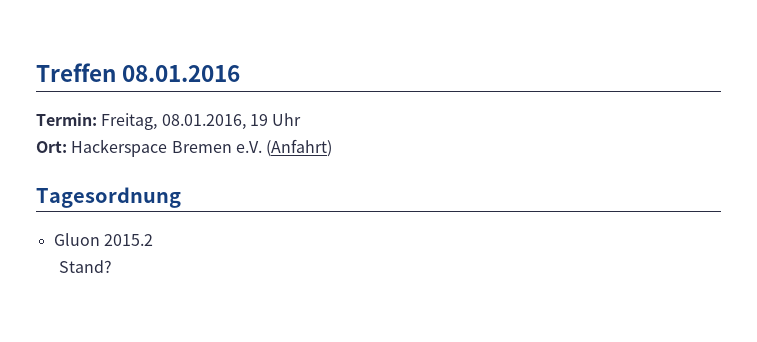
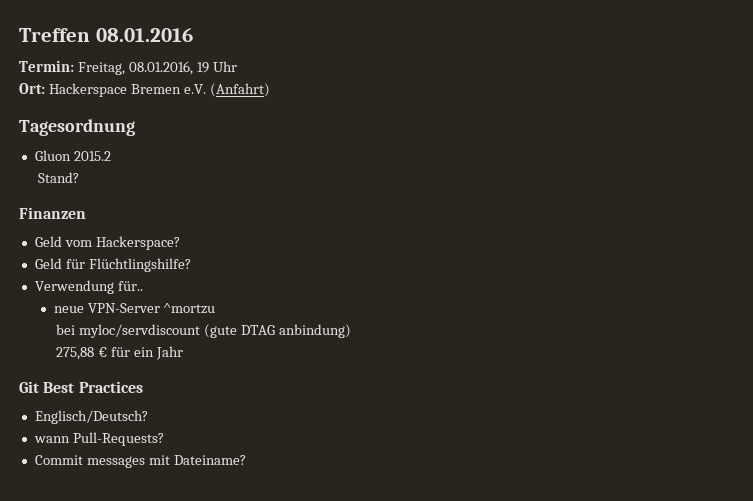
+ Finanzen
+ Geld vom Hackerspace?
+ Geld für Flüchtlingshilfe?
+ Verwendung für..
+ neue VPN-Server ^mortzu
+ bei myloc/servdiscount (gute DTAG anbindung)
+ 275,88 € für ein Jahr
+ Git Best Practices
+ Englisch/Deutsch?
+ wann Pull-Requests?
+ Commit messages mit Dateiname?

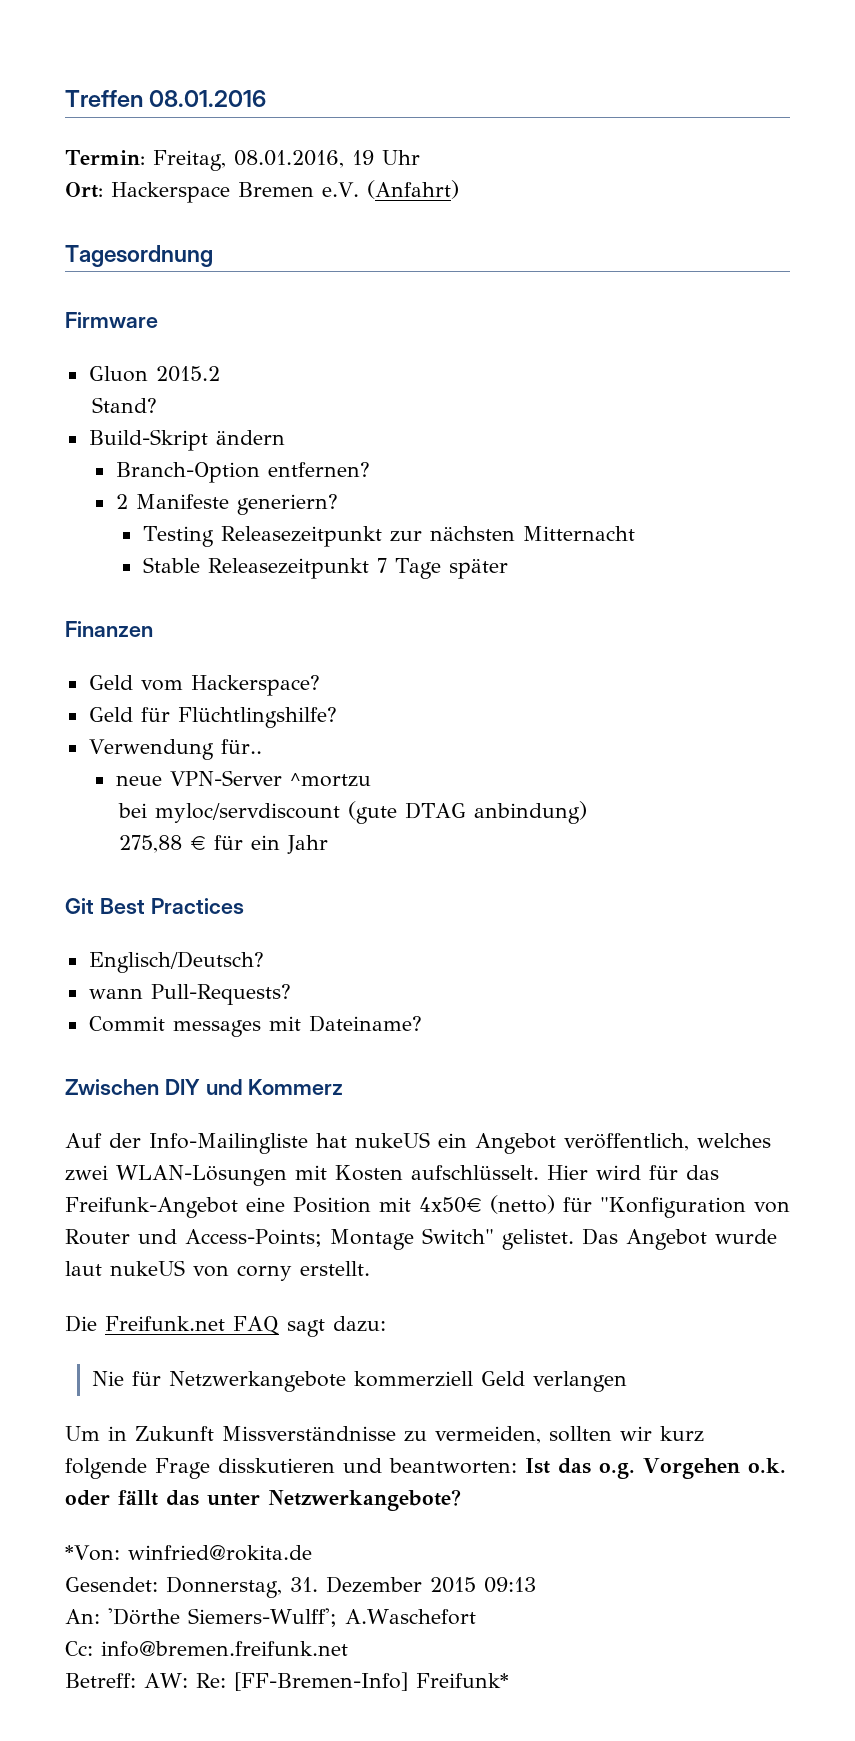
+ Firmware
+ Build-Skript ändern
+ Branch-Option entfernen?
+ 2 Manifeste generiern?
+ Testing Releasezeitpunkt zur nächsten Mitternacht
+ Stable Releasezeitpunkt 7 Tage später
+ Zwischen DIY und Kommerz
+ Auf der Info-Mailingliste hat nukeUS ein Angebot veröffentlich, welches zwei WLAN-Lösungen mit Kosten aufschlüsselt. Hier wird für das Freifunk-Angebot eine Position mit 4x50€ (netto) für "Konfiguration von Router und Access-Points; Montage Switch" gelistet. Das Angebot wurde laut nukeUS von corny erstellt.
+ Die Freifunk.net FAQ sagt dazu:
+ Nie für Netzwerkangebote kommerziell Geld verlangen
+ Um in Zukunft Missverständnisse zu vermeiden, sollten wir kurz folgende Frage disskutieren und beantworten: Ist das o.g. Vorgehen o.k. oder fällt das unter Netzwerkangebote?
+ *Von: winfried@rokita.de
+ Gesendet: Donnerstag, 31. Dezember 2015 09:13
+ An: 'Dörthe Siemers-Wulff'; A.Waschefort
+ Cc: info@bremen.freifunk.net
+ Betreff: AW: Re: [FF-Bremen-Info] Freifunk*

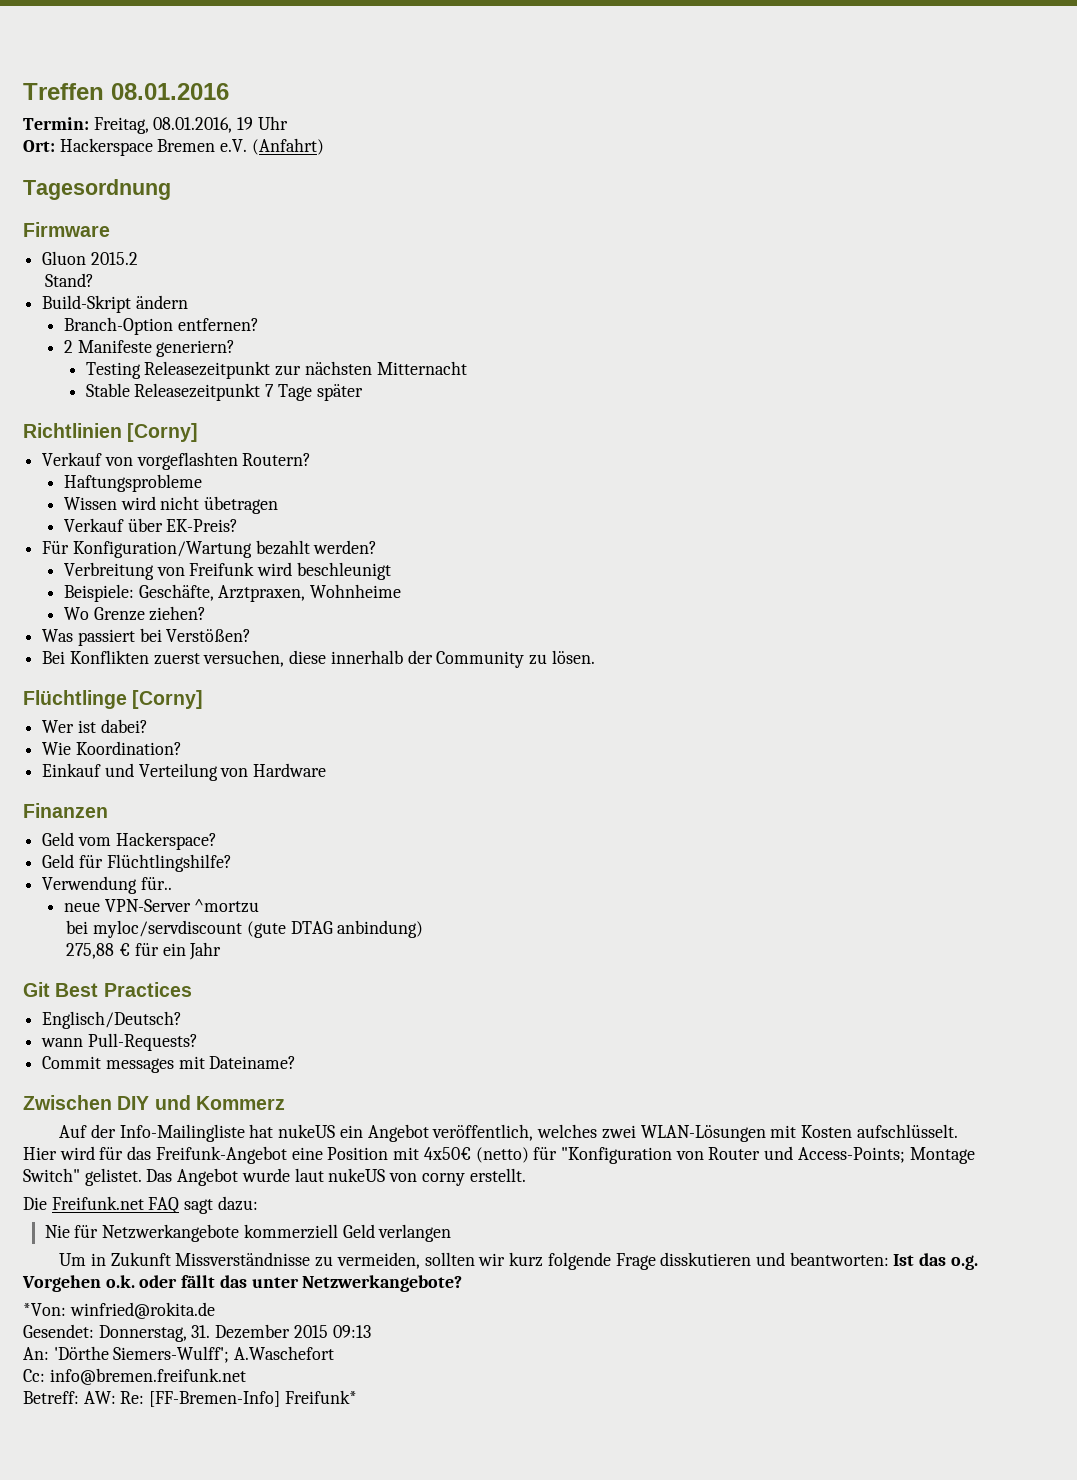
+ Richtlinien [Corny]
+ Verkauf von vorgeflashten Routern?
+ Haftungsprobleme
+ Wissen wird nicht übetragen
+ Verkauf über EK-Preis?
+ Für Konfiguration/Wartung bezahlt werden?
+ Verbreitung von Freifunk wird beschleunigt
+ Beispiele: Geschäfte, Arztpraxen, Wohnheime
+ Wo Grenze ziehen?
+ Was passiert bei Verstößen?
+ Bei Konflikten zuerst versuchen, diese innerhalb der Community zu lösen.
+ Flüchtlinge [Corny]
+ Wer ist dabei?
+ Wie Koordination?
+ Einkauf und Verteilung von Hardware

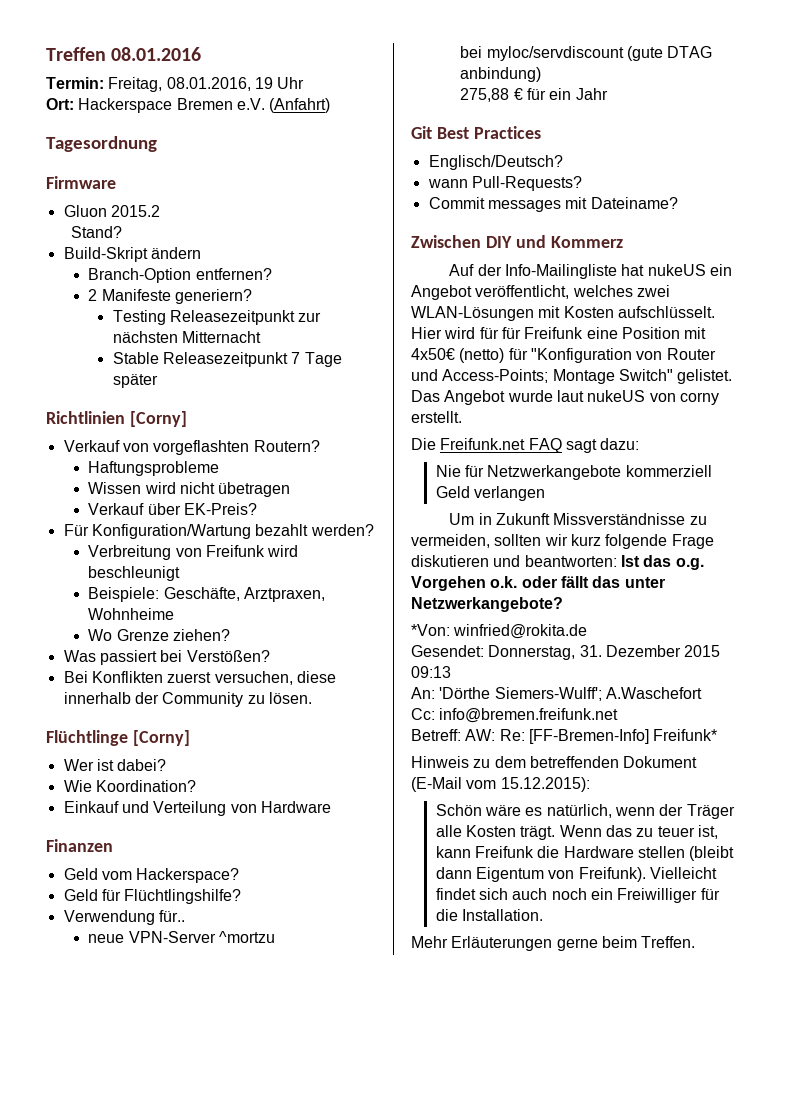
- Auf der Info-Mailingliste hat nukeUS ein Angebot veröffentlich, welches zwei WLAN-Lösungen mit Kosten aufschlüsselt.
+ Auf der Info-Mailingliste hat nukeUS ein Angebot veröffentlicht, welches zwei WLAN-Lösungen mit Kosten aufschlüsselt.
- Hier wird für das Freifunk-Angebot eine Position mit 4x50€ (netto) für "Konfiguration von Router und Access-Points; Montage Switch" gelistet.
+ Hier wird für für Freifunk eine Position mit 4x50€ (netto) für "Konfiguration von Router und Access-Points; Montage Switch" gelistet.
- Um in Zukunft Missverständnisse zu vermeiden, sollten wir kurz folgende Frage disskutieren und beantworten: Ist das o.g. Vorgehen o.k. oder fällt das unter Netzwerkangebote?
+ Um in Zukunft Missverständnisse zu vermeiden, sollten wir kurz folgende Frage diskutieren und beantworten: Ist das o.g. Vorgehen o.k. oder fällt das unter Netzwerkangebote?
+ Hinweis zu dem betreffenden Dokument (E-Mail vom 15.12.2015):
+ Schön wäre es natürlich, wenn der Träger alle Kosten trägt. Wenn das zu teuer ist, kann Freifunk die Hardware stellen (bleibt dann Eigentum von Freifunk). Vielleicht findet sich auch noch ein Freiwilliger für die Installation.
+ Mehr Erläuterungen gerne beim Treffen.

